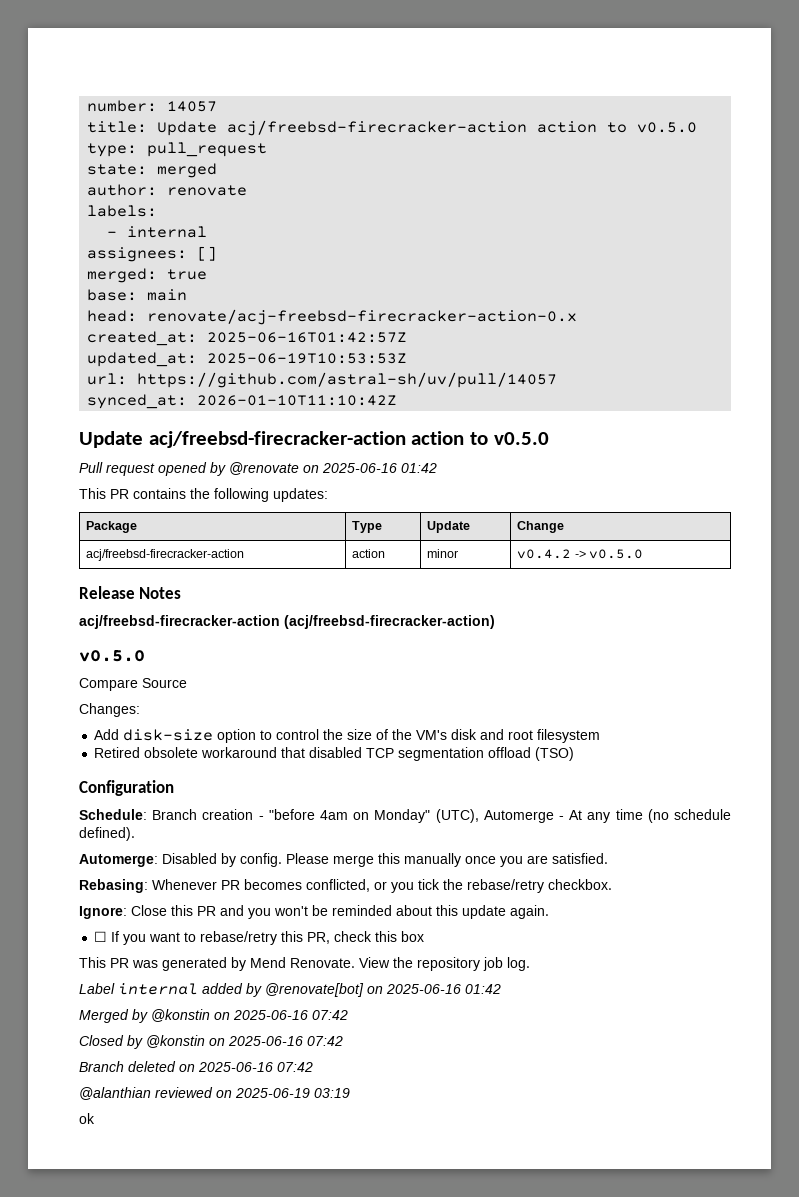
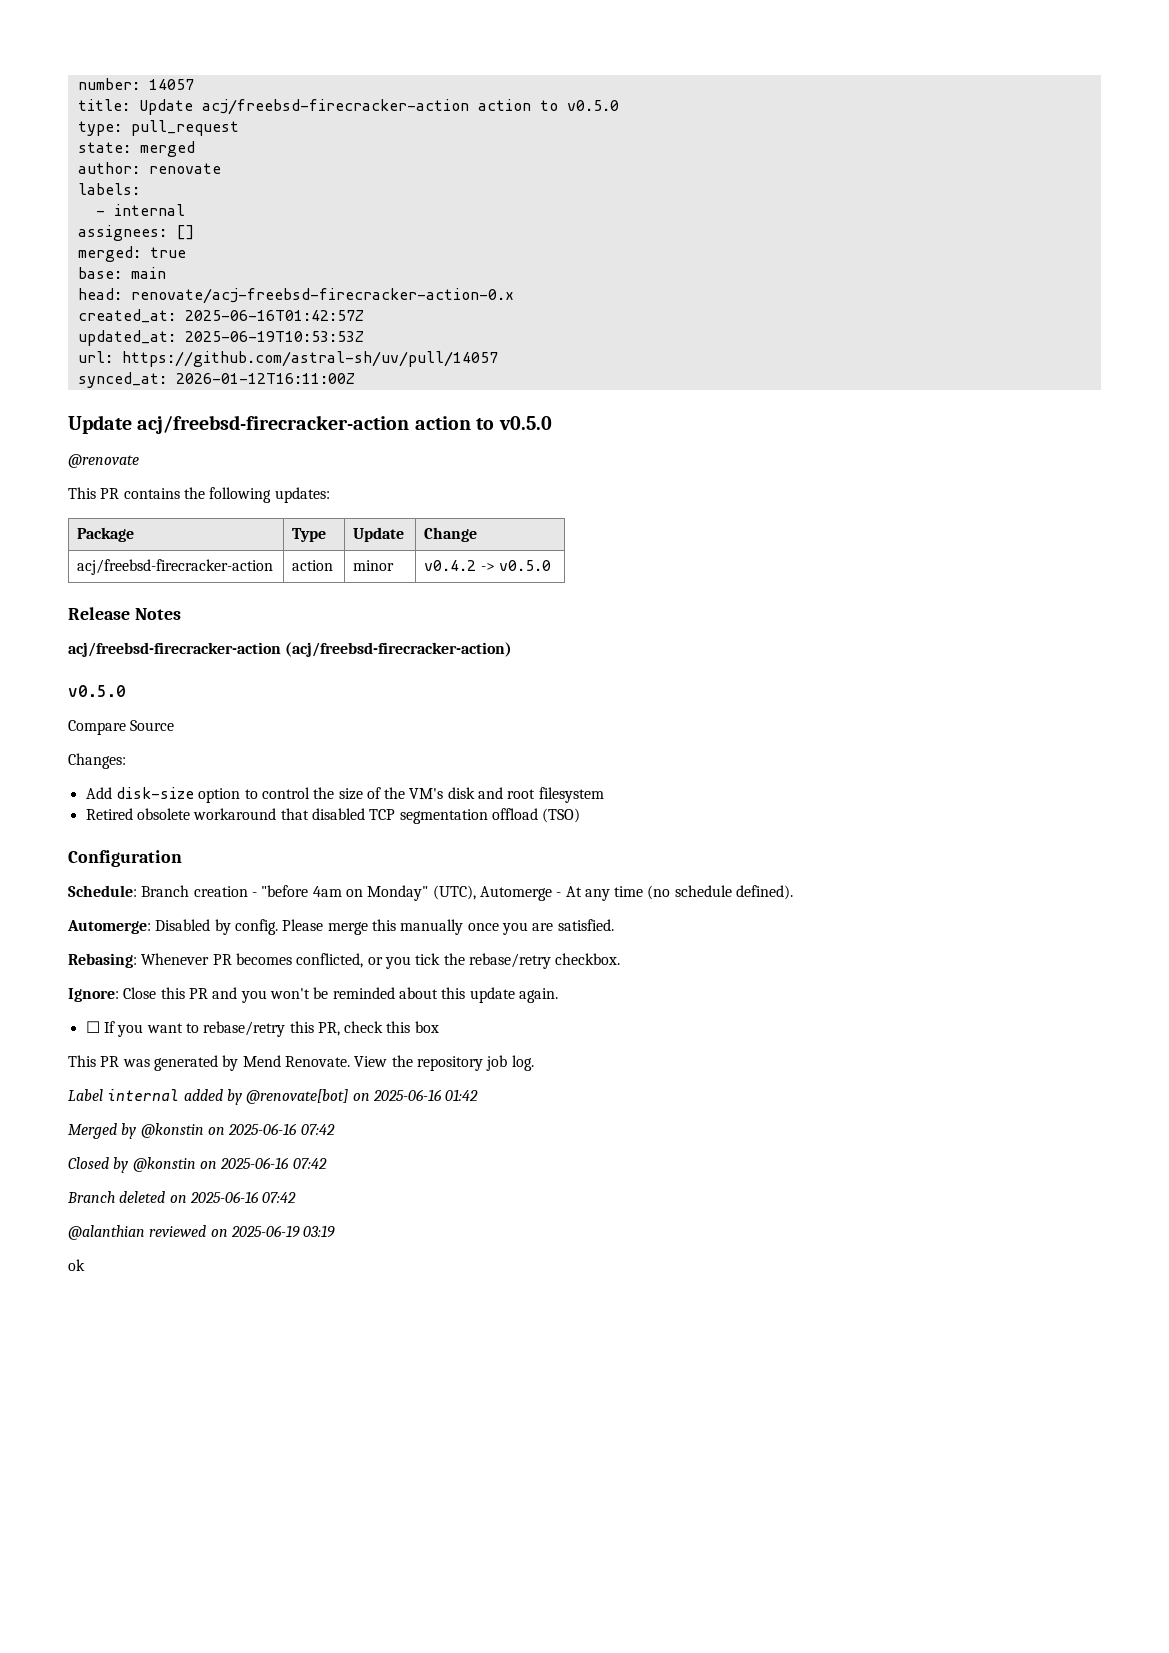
- synced_at: 2026-01-10T11:10:42Z
+ synced_at: 2026-01-12T16:11:00Z
  Update acj/freebsd-firecracker-action action to v0.5.0
- Pull request opened by @renovate on 2025-06-16 01:42
+ @renovate

